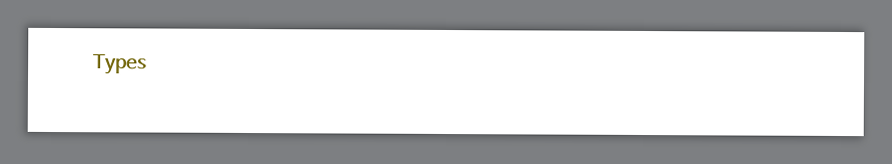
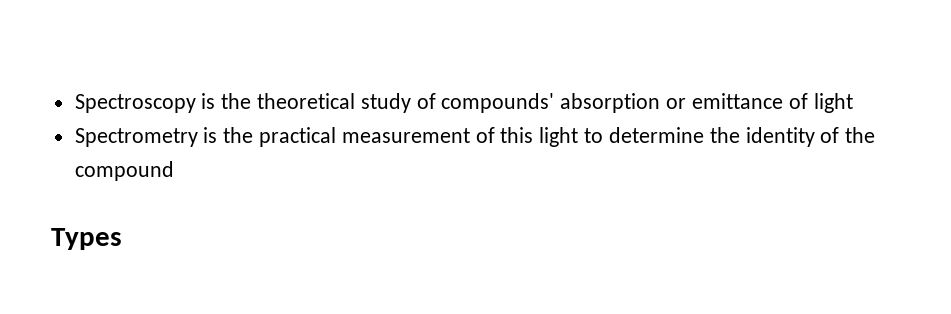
+ Spectroscopy is the theoretical study of compounds' absorption or emittance of light
+ Spectrometry is the practical measurement of this light to determine the identity of the compound

